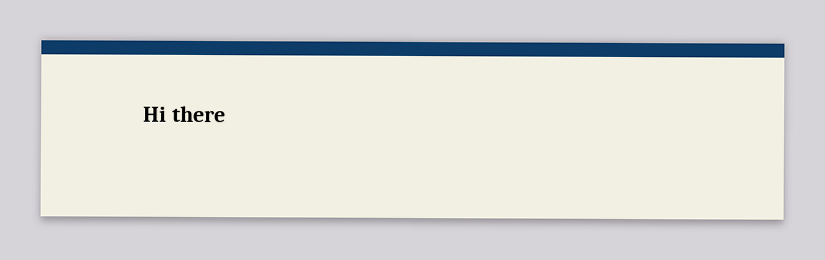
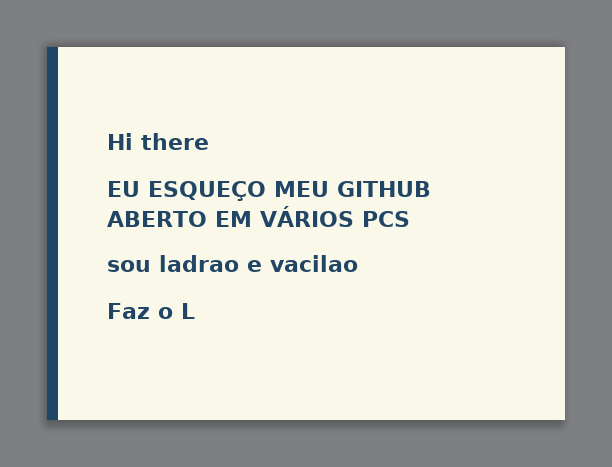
+ EU ESQUEÇO MEU GITHUB ABERTO EM VÁRIOS PCS
+ sou ladrao e vacilao
+ Faz o L

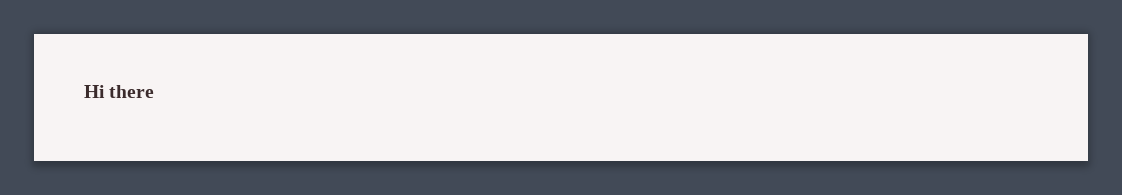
- EU ESQUEÇO MEU GITHUB ABERTO EM VÁRIOS PCS
- sou ladrao e vacilao
- Faz o L

